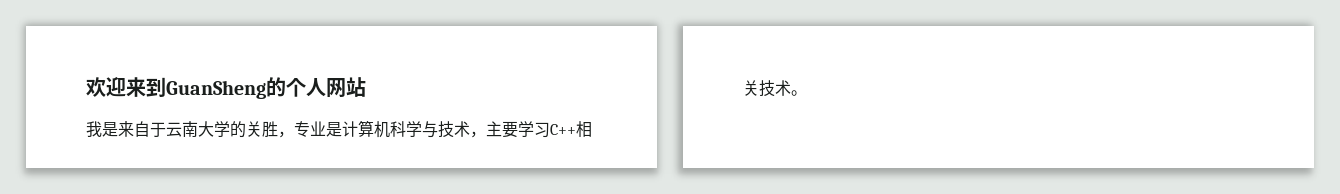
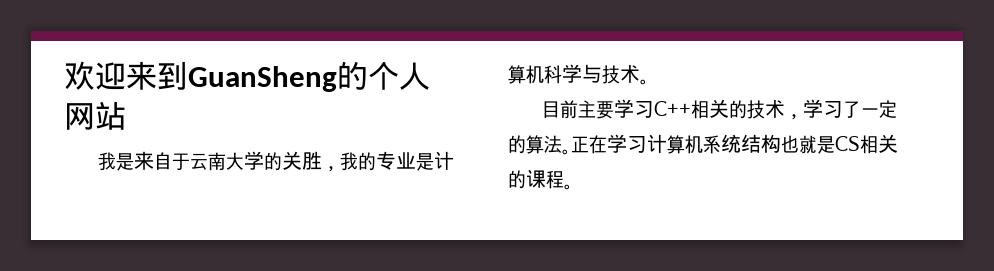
- 我是来自于云南大学的关胜，专业是计算机科学与技术，主要学习C++相关技术。
+ 我是来自于云南大学的关胜，我的专业是计算机科学与技术。
+ 目前主要学习C++相关的技术，学习了一定的算法。正在学习计算机系统结构也就是CS相关的课程。

